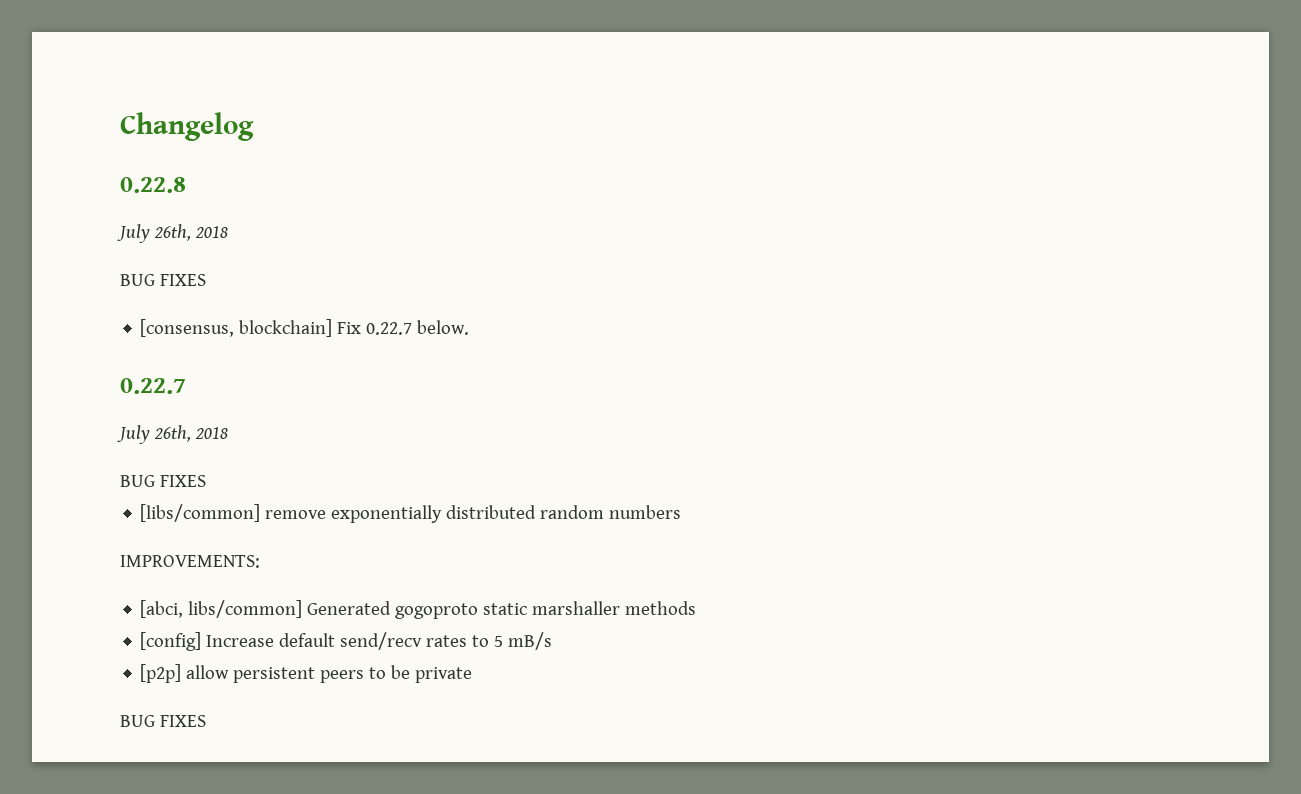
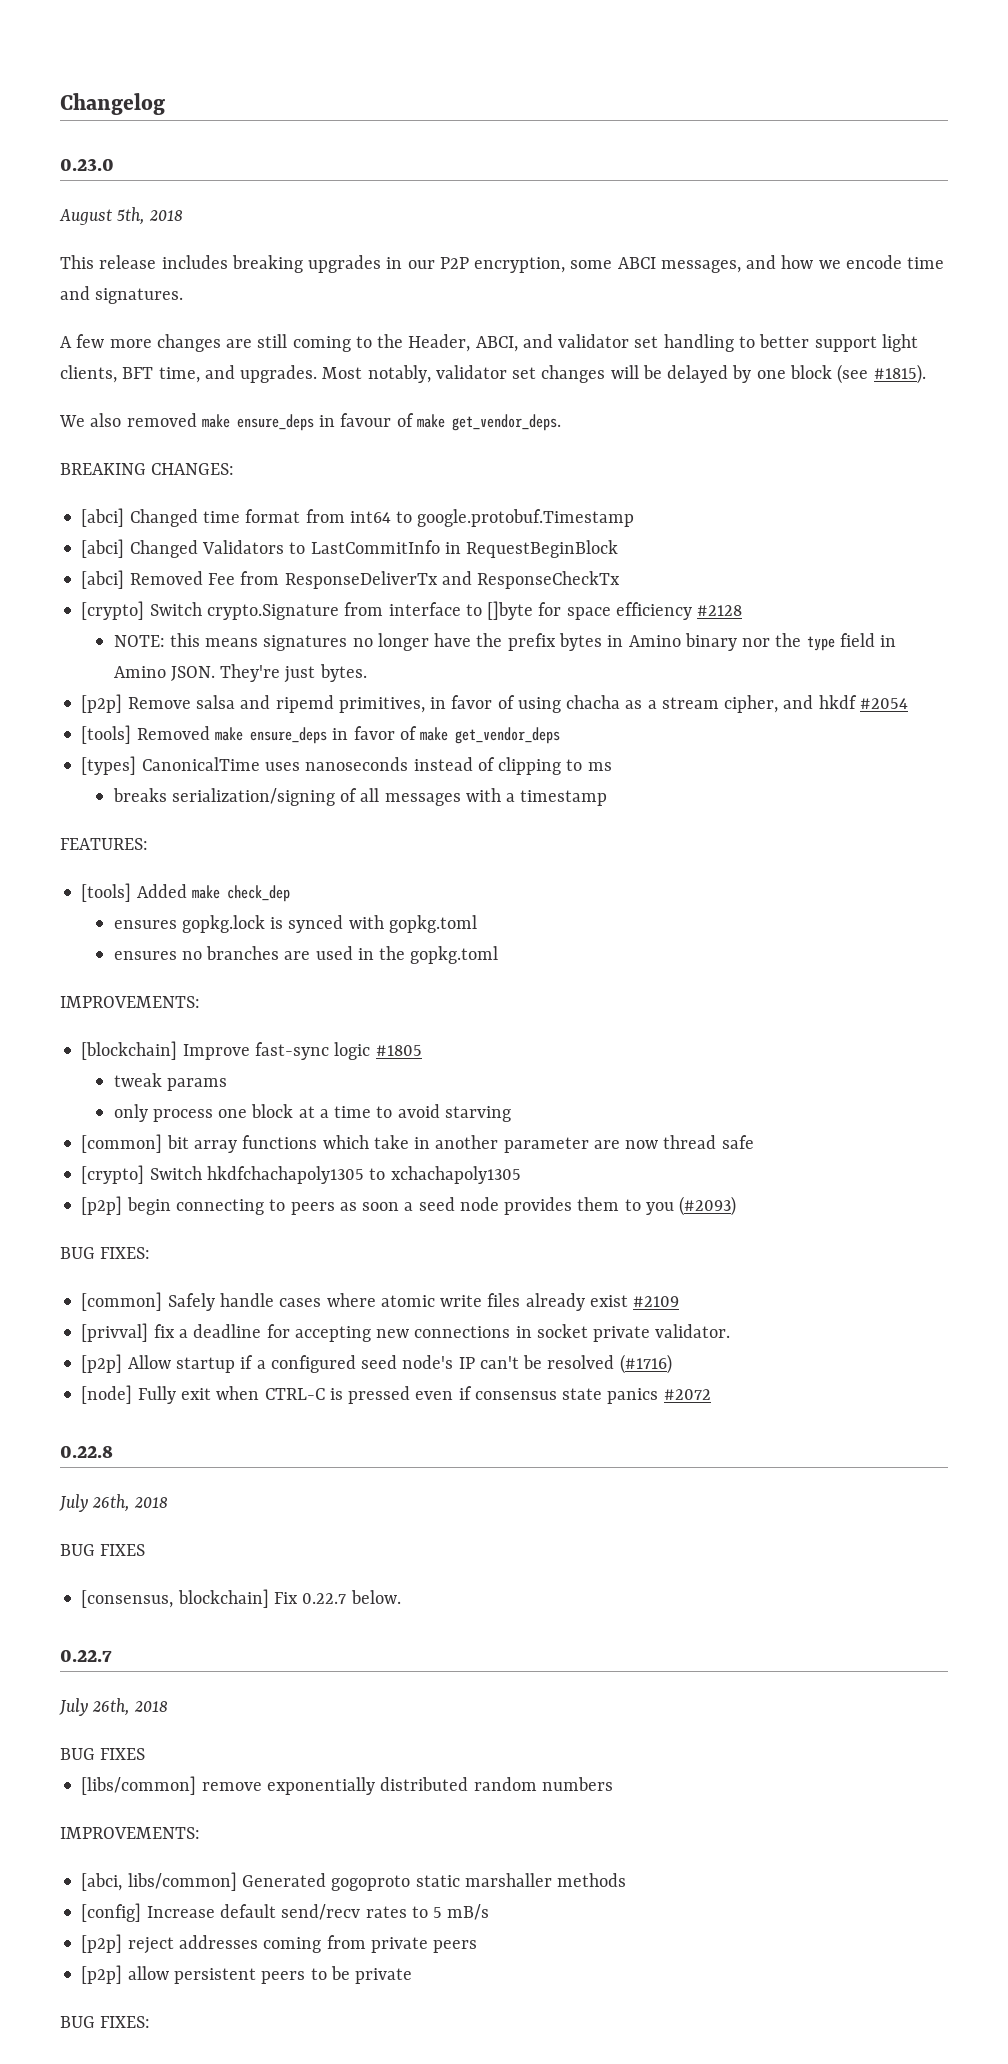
+ 0.23.0
+ August 5th, 2018
+ This release includes breaking upgrades in our P2P encryption, some ABCI messages, and how we encode time and signatures.
+ A few more changes are still coming to the Header, ABCI, and validator set handling to better support light clients, BFT time, and upgrades. Most notably, validator set changes will be delayed by one block (see #1815).
+ We also removed make ensure_deps in favour of make get_vendor_deps.
+ BREAKING CHANGES:
+ [abci] Changed time format from int64 to google.protobuf.Timestamp
+ [abci] Changed Validators to LastCommitInfo in RequestBeginBlock
+ [abci] Removed Fee from ResponseDeliverTx and ResponseCheckTx
+ [crypto] Switch crypto.Signature from interface to []byte for space efficiency #2128
+ NOTE: this means signatures no longer have the prefix bytes in Amino binary nor the type field in Amino JSON. They're just bytes.
+ [p2p] Remove salsa and ripemd primitives, in favor of using chacha as a stream cipher, and hkdf #2054
+ [tools] Removed make ensure_deps in favor of make get_vendor_deps
+ [types] CanonicalTime uses nanoseconds instead of clipping to ms
+ breaks serialization/signing of all messages with a timestamp
+ FEATURES:
+ [tools] Added make check_dep
+ ensures gopkg.lock is synced with gopkg.toml
+ ensures no branches are used in the gopkg.toml
+ IMPROVEMENTS:
+ [blockchain] Improve fast-sync logic #1805
+ tweak params
+ only process one block at a time to avoid starving
+ [common] bit array functions which take in another parameter are now thread safe
+ [crypto] Switch hkdfchachapoly1305 to xchachapoly1305
+ [p2p] begin connecting to peers as soon a seed node provides them to you (#2093)
+ BUG FIXES:
+ [common] Safely handle cases where atomic write files already exist #2109
+ [privval] fix a deadline for accepting new connections in socket private validator.
+ [p2p] Allow startup if a configured seed node's IP can't be resolved (#1716)
+ [node] Fully exit when CTRL-C is pressed even if consensus state panics #2072
+ [p2p] reject addresses coming from private peers
  [p2p] allow persistent peers to be private
- BUG FIXES
+ BUG FIXES:

